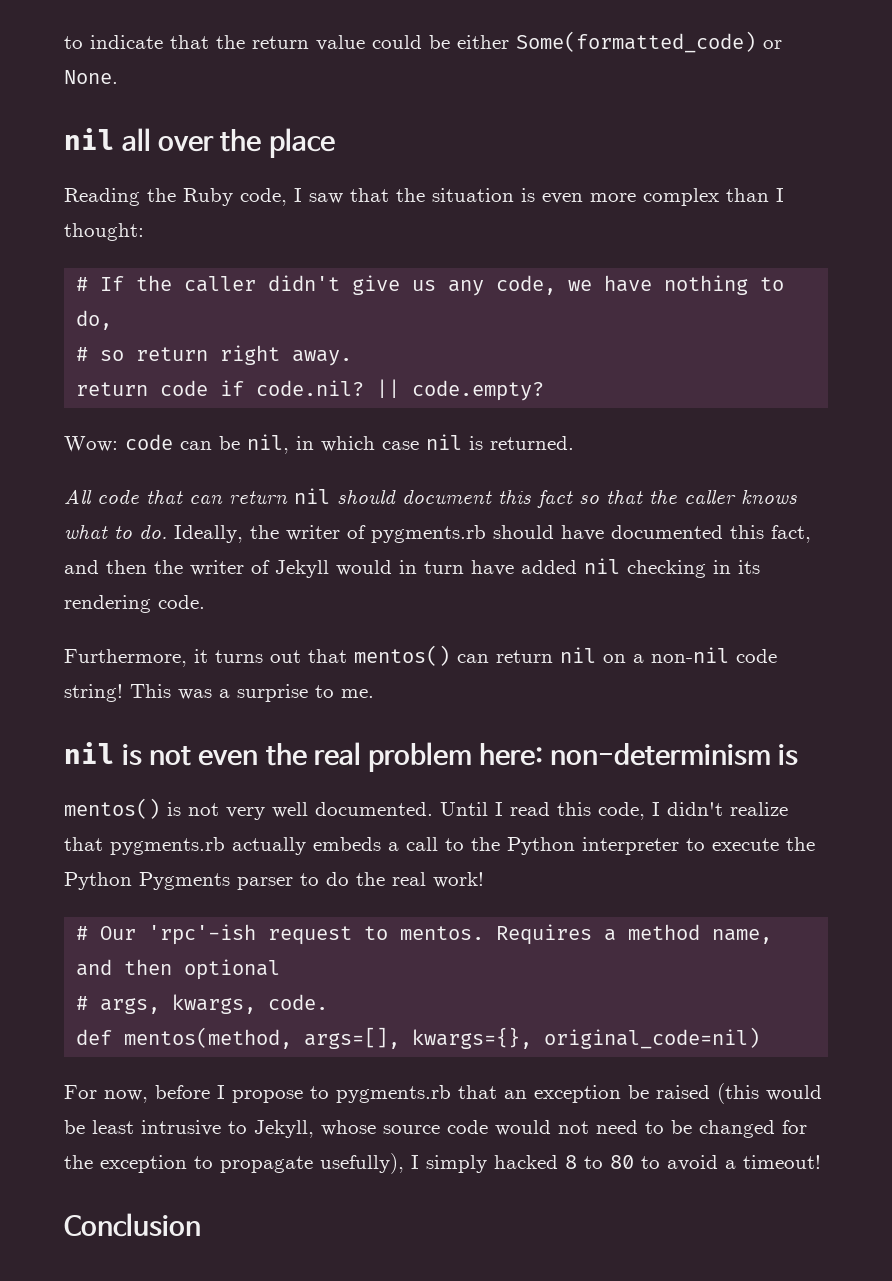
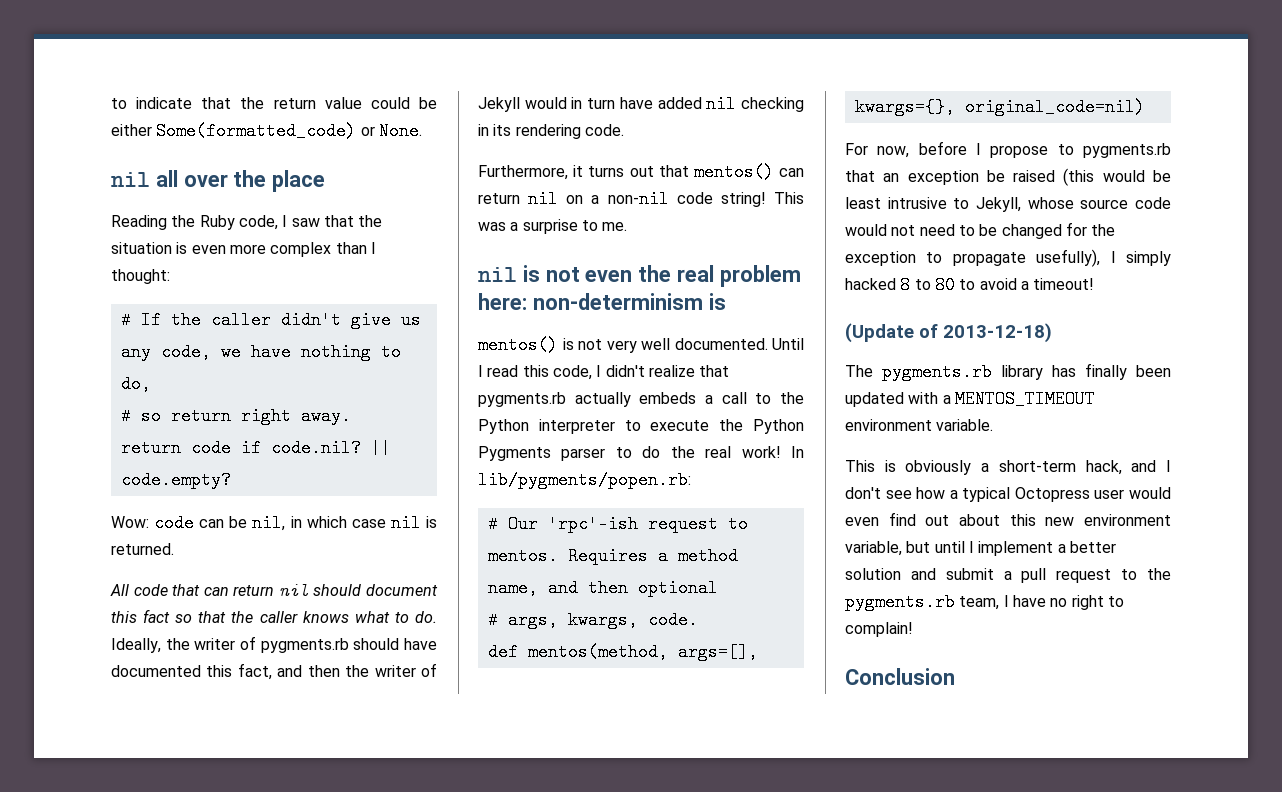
+ In lib/pygments/popen.rb:
+ (Update of 2013-12-18)
+ The pygments.rb library has finally been updated with a MENTOS_TIMEOUT environment variable.
+ This is obviously a short-term hack, and I don't see how a typical Octopress user would even find out about this new environment variable, but until I implement a better solution and submit a pull request to the pygments.rb team, I have no right to complain!

